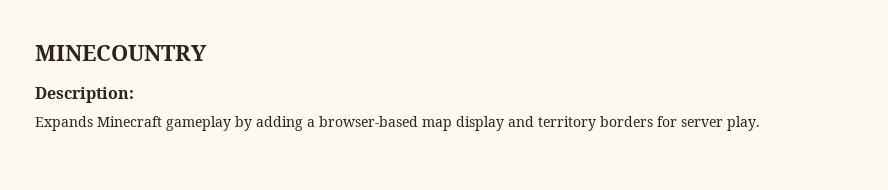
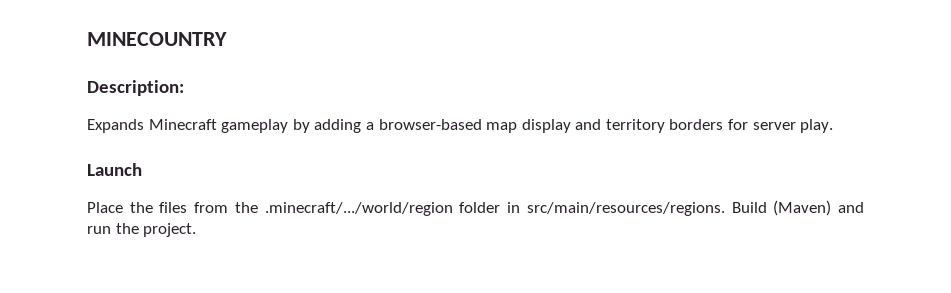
+ Launch
+ Place the files from the .minecraft/.../world/region folder in src/main/resources/regions. Build (Maven) and run the project.

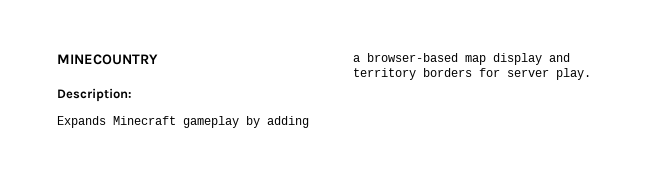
- Launch
- Place the files from the .minecraft/.../world/region folder in src/main/resources/regions. Build (Maven) and run the project.

